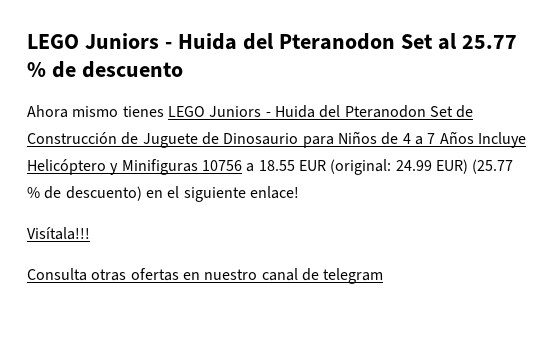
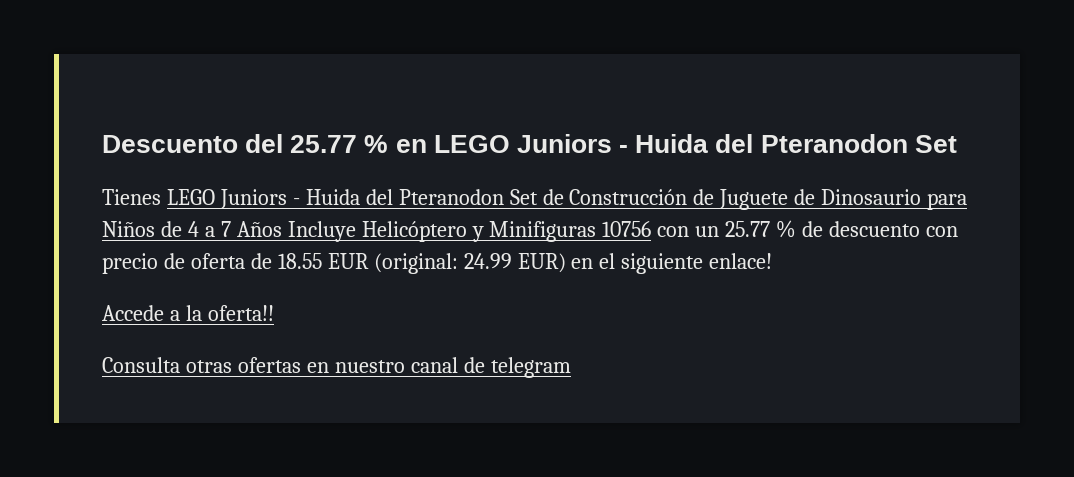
- LEGO Juniors - Huida del Pteranodon Set al 25.77 % de descuento
- Ahora mismo tienes LEGO Juniors - Huida del Pteranodon Set de Construcción de Juguete de Dinosaurio para Niños de 4 a 7 Años Incluye Helicóptero y Minifiguras 10756 a 18.55 EUR (original: 24.99 EUR) (25.77 % de descuento) en el siguiente enlace!
+ Descuento del 25.77 % en LEGO Juniors - Huida del Pteranodon Set
+ Tienes LEGO Juniors - Huida del Pteranodon Set de Construcción de Juguete de Dinosaurio para Niños de 4 a 7 Años Incluye Helicóptero y Minifiguras 10756 con un 25.77 % de descuento con precio de oferta de 18.55 EUR (original: 24.99 EUR) en el siguiente enlace!
- Visítala!!!
+ Accede a la oferta!!

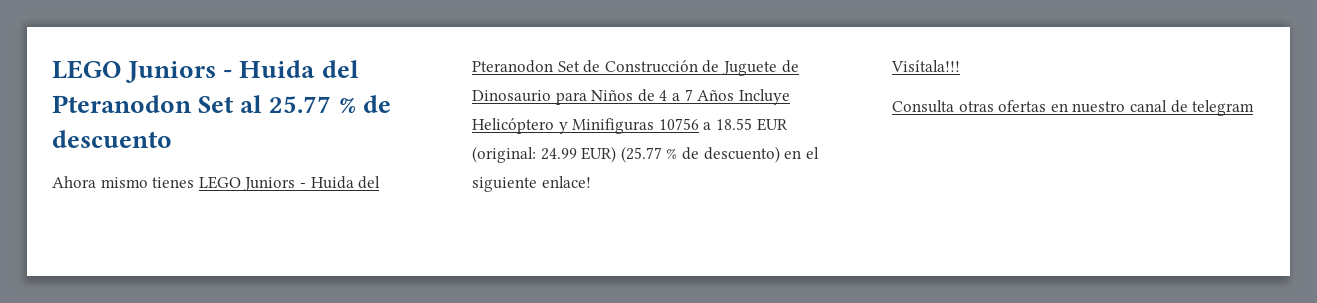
- Descuento del 25.77 % en LEGO Juniors - Huida del Pteranodon Set
- Tienes LEGO Juniors - Huida del Pteranodon Set de Construcción de Juguete de Dinosaurio para Niños de 4 a 7 Años Incluye Helicóptero y Minifiguras 10756 con un 25.77 % de descuento con precio de oferta de 18.55 EUR (original: 24.99 EUR) en el siguiente enlace!
+ LEGO Juniors - Huida del Pteranodon Set al 25.77 % de descuento
+ Ahora mismo tienes LEGO Juniors - Huida del Pteranodon Set de Construcción de Juguete de Dinosaurio para Niños de 4 a 7 Años Incluye Helicóptero y Minifiguras 10756 a 18.55 EUR (original: 24.99 EUR) (25.77 % de descuento) en el siguiente enlace!
- Accede a la oferta!!
+ Visítala!!!

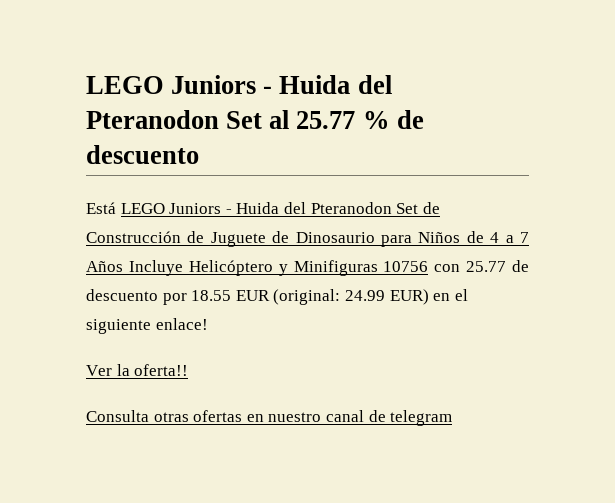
- Ahora mismo tienes LEGO Juniors - Huida del Pteranodon Set de Construcción de Juguete de Dinosaurio para Niños de 4 a 7 Años Incluye Helicóptero y Minifiguras 10756 a 18.55 EUR (original: 24.99 EUR) (25.77 % de descuento) en el siguiente enlace!
+ Está LEGO Juniors - Huida del Pteranodon Set de Construcción de Juguete de Dinosaurio para Niños de 4 a 7 Años Incluye Helicóptero y Minifiguras 10756 con 25.77 de descuento por 18.55 EUR (original: 24.99 EUR) en el siguiente enlace!
- Visítala!!!
+ Ver la oferta!!

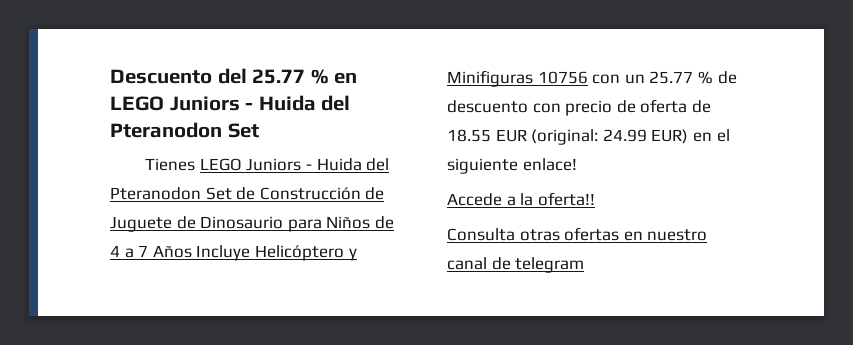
- LEGO Juniors - Huida del Pteranodon Set al 25.77 % de descuento
- Está LEGO Juniors - Huida del Pteranodon Set de Construcción de Juguete de Dinosaurio para Niños de 4 a 7 Años Incluye Helicóptero y Minifiguras 10756 con 25.77 de descuento por 18.55 EUR (original: 24.99 EUR) en el siguiente enlace!
+ Descuento del 25.77 % en LEGO Juniors - Huida del Pteranodon Set
+ Tienes LEGO Juniors - Huida del Pteranodon Set de Construcción de Juguete de Dinosaurio para Niños de 4 a 7 Años Incluye Helicóptero y Minifiguras 10756 con un 25.77 % de descuento con precio de oferta de 18.55 EUR (original: 24.99 EUR) en el siguiente enlace!
- Ver la oferta!!
+ Accede a la oferta!!

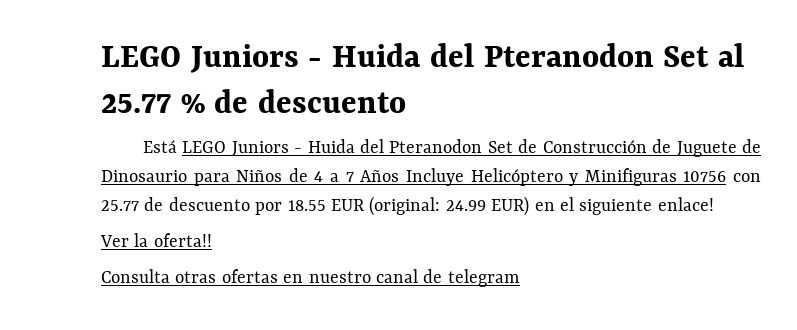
- Descuento del 25.77 % en LEGO Juniors - Huida del Pteranodon Set
- Tienes LEGO Juniors - Huida del Pteranodon Set de Construcción de Juguete de Dinosaurio para Niños de 4 a 7 Años Incluye Helicóptero y Minifiguras 10756 con un 25.77 % de descuento con precio de oferta de 18.55 EUR (original: 24.99 EUR) en el siguiente enlace!
+ LEGO Juniors - Huida del Pteranodon Set al 25.77 % de descuento
+ Está LEGO Juniors - Huida del Pteranodon Set de Construcción de Juguete de Dinosaurio para Niños de 4 a 7 Años Incluye Helicóptero y Minifiguras 10756 con 25.77 de descuento por 18.55 EUR (original: 24.99 EUR) en el siguiente enlace!
- Accede a la oferta!!
+ Ver la oferta!!

